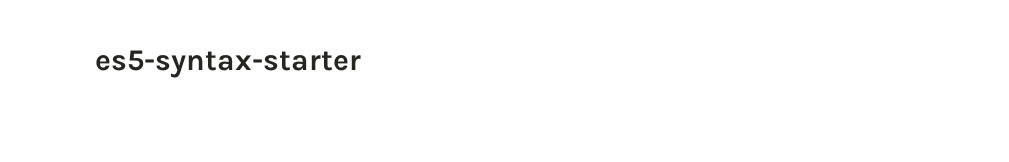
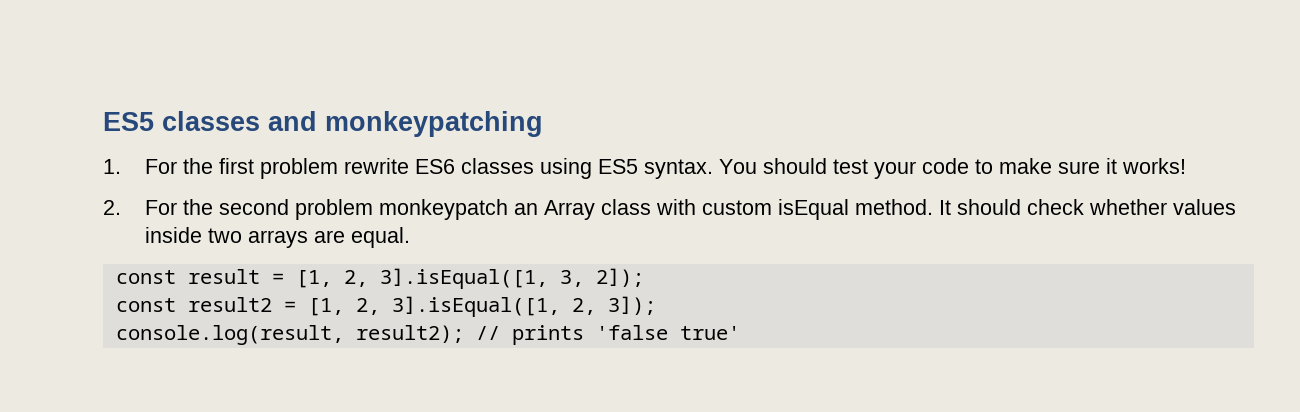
- es5-syntax-starter
+ ES5 classes and monkeypatching
+ 1. For the first problem rewrite ES6 classes using ES5 syntax. You should test your code to make sure it works!
+ 2. For the second problem monkeypatch an Array class with custom isEqual method. It should check whether values inside two arrays are equal.
+ const result = [1, 2, 3].isEqual([1, 3, 2]);
+ const result2 = [1, 2, 3].isEqual([1, 2, 3]);
+ console.log(result, result2); // prints 'false true'

